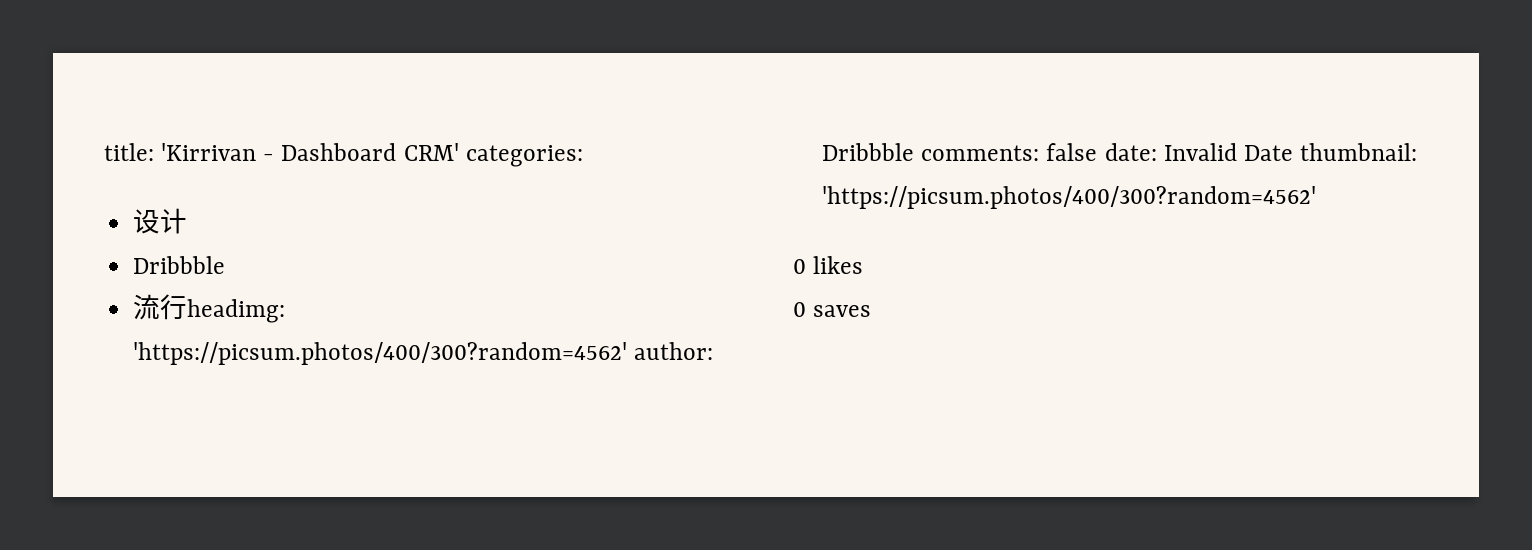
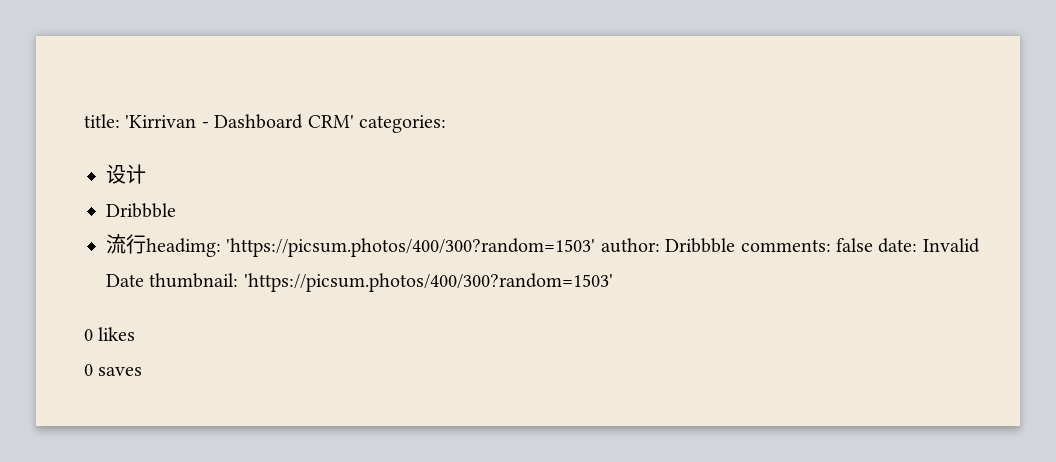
- 流行headimg: 'https://picsum.photos/400/300?random=4562' author: Dribbble comments: false date: Invalid Date thumbnail: 'https://picsum.photos/400/300?random=4562'
+ 流行headimg: 'https://picsum.photos/400/300?random=1503' author: Dribbble comments: false date: Invalid Date thumbnail: 'https://picsum.photos/400/300?random=1503'

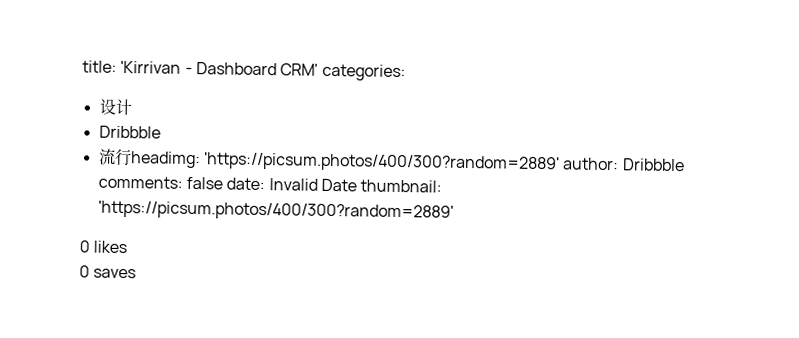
- 流行headimg: 'https://picsum.photos/400/300?random=1503' author: Dribbble comments: false date: Invalid Date thumbnail: 'https://picsum.photos/400/300?random=1503'
+ 流行headimg: 'https://picsum.photos/400/300?random=2889' author: Dribbble comments: false date: Invalid Date thumbnail: 'https://picsum.photos/400/300?random=2889'

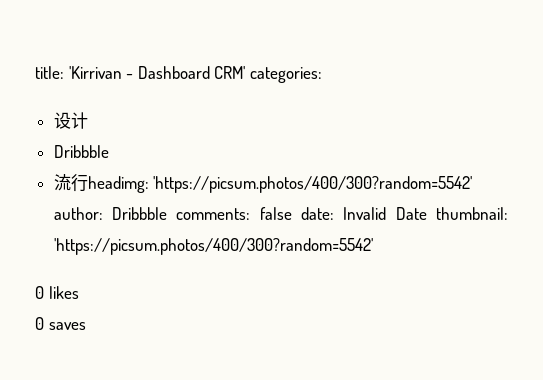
- 流行headimg: 'https://picsum.photos/400/300?random=2889' author: Dribbble comments: false date: Invalid Date thumbnail: 'https://picsum.photos/400/300?random=2889'
+ 流行headimg: 'https://picsum.photos/400/300?random=5542' author: Dribbble comments: false date: Invalid Date thumbnail: 'https://picsum.photos/400/300?random=5542'

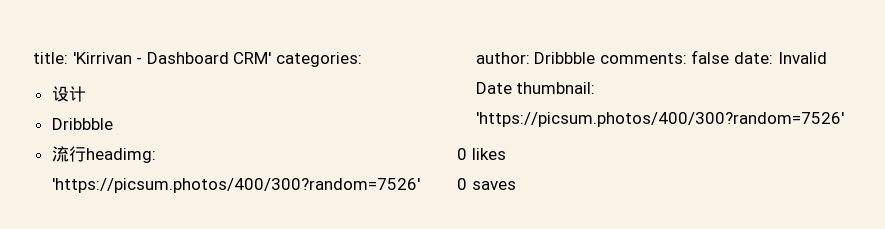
- 流行headimg: 'https://picsum.photos/400/300?random=5542' author: Dribbble comments: false date: Invalid Date thumbnail: 'https://picsum.photos/400/300?random=5542'
+ 流行headimg: 'https://picsum.photos/400/300?random=7526' author: Dribbble comments: false date: Invalid Date thumbnail: 'https://picsum.photos/400/300?random=7526'

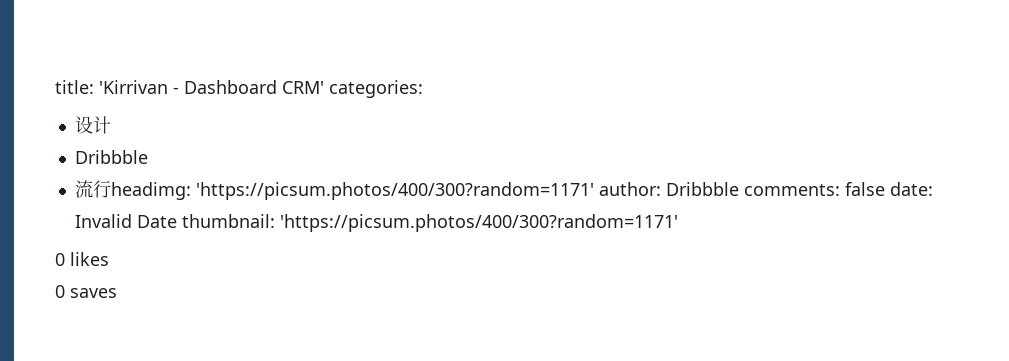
- 流行headimg: 'https://picsum.photos/400/300?random=7526' author: Dribbble comments: false date: Invalid Date thumbnail: 'https://picsum.photos/400/300?random=7526'
+ 流行headimg: 'https://picsum.photos/400/300?random=1171' author: Dribbble comments: false date: Invalid Date thumbnail: 'https://picsum.photos/400/300?random=1171'

